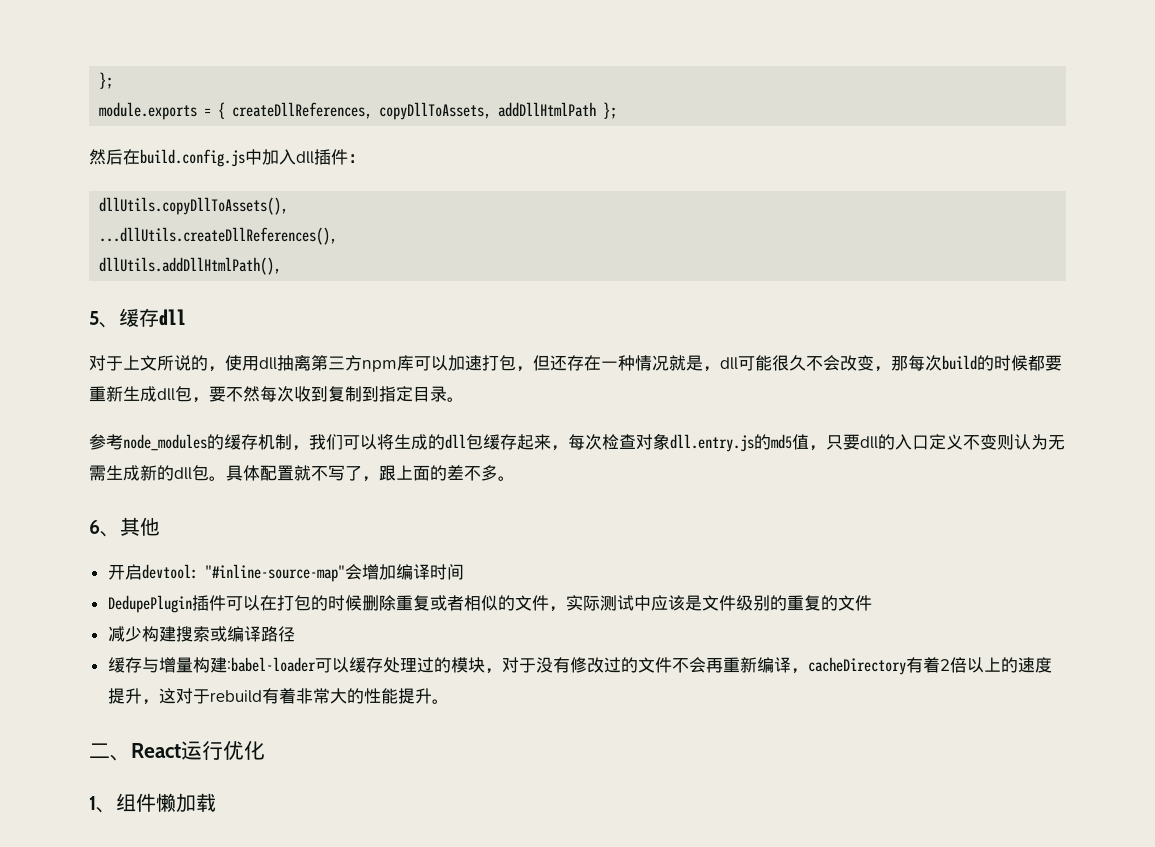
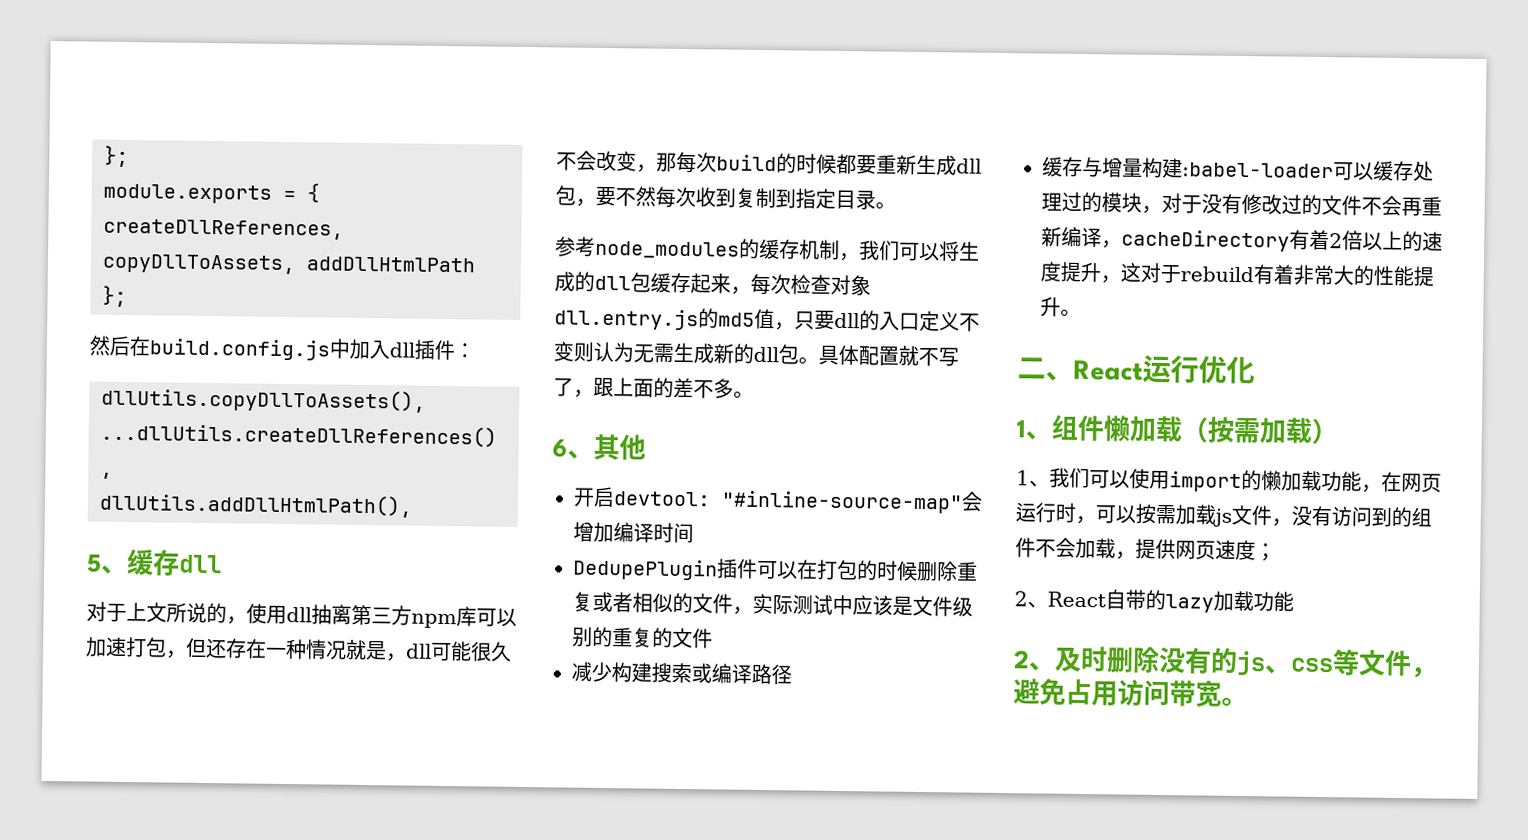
- 1、组件懒加载
+ 1、组件懒加载（按需加载）
+ 1、我们可以使用import的懒加载功能，在网页运行时，可以按需加载js文件，没有访问到的组件不会加载，提供网页速度；
+ 2、React自带的lazy加载功能
+ 2、及时删除没有的js、css等文件，避免占用访问带宽。

